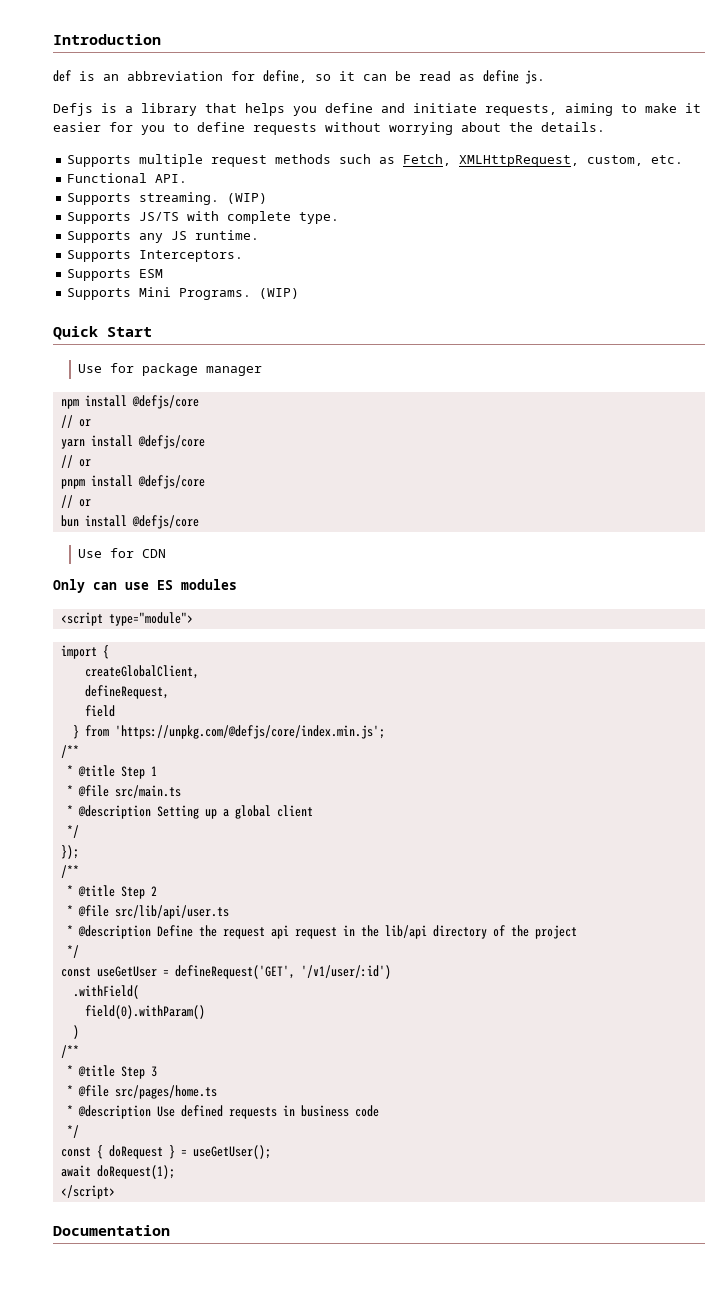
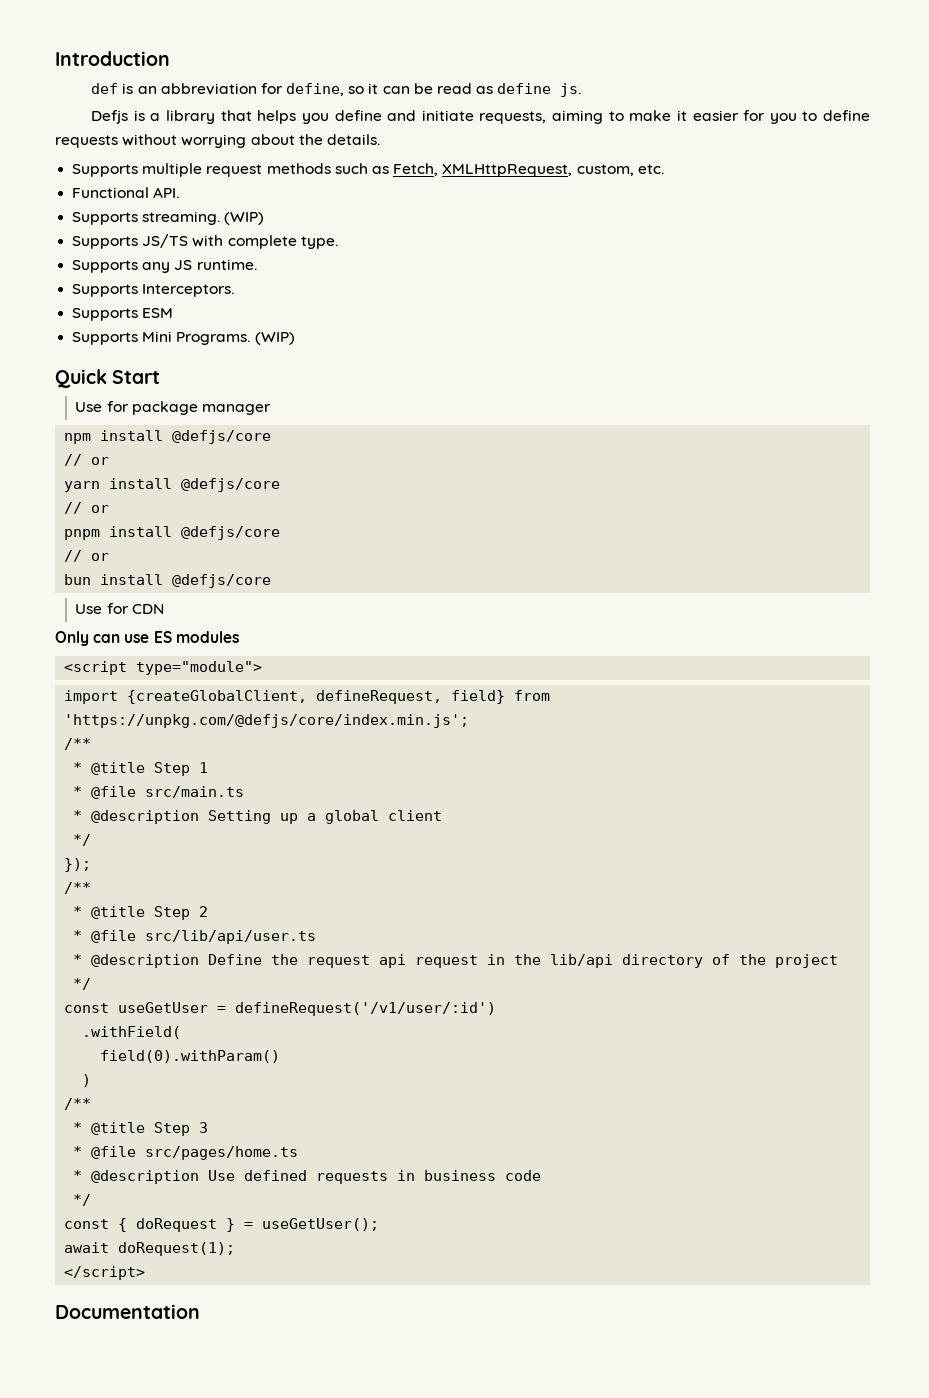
- import {
- createGlobalClient,
- defineRequest,
- field
- } from 'https://unpkg.com/@defjs/core/index.min.js';
+ import {createGlobalClient, defineRequest, field} from 'https://unpkg.com/@defjs/core/index.min.js';
- const useGetUser = defineRequest('GET', '/v1/user/:id')
+ const useGetUser = defineRequest('/v1/user/:id')

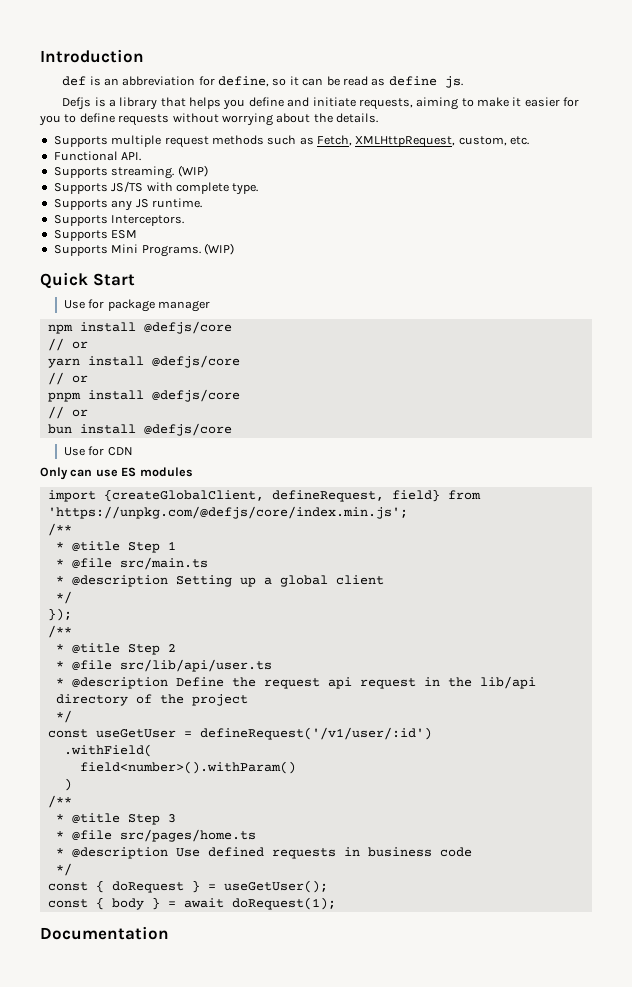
- <script type="module">
- field(0).withParam()
+ field<number>().withParam()
- await doRequest(1);
+ const { body } = await doRequest(1);
- </script>

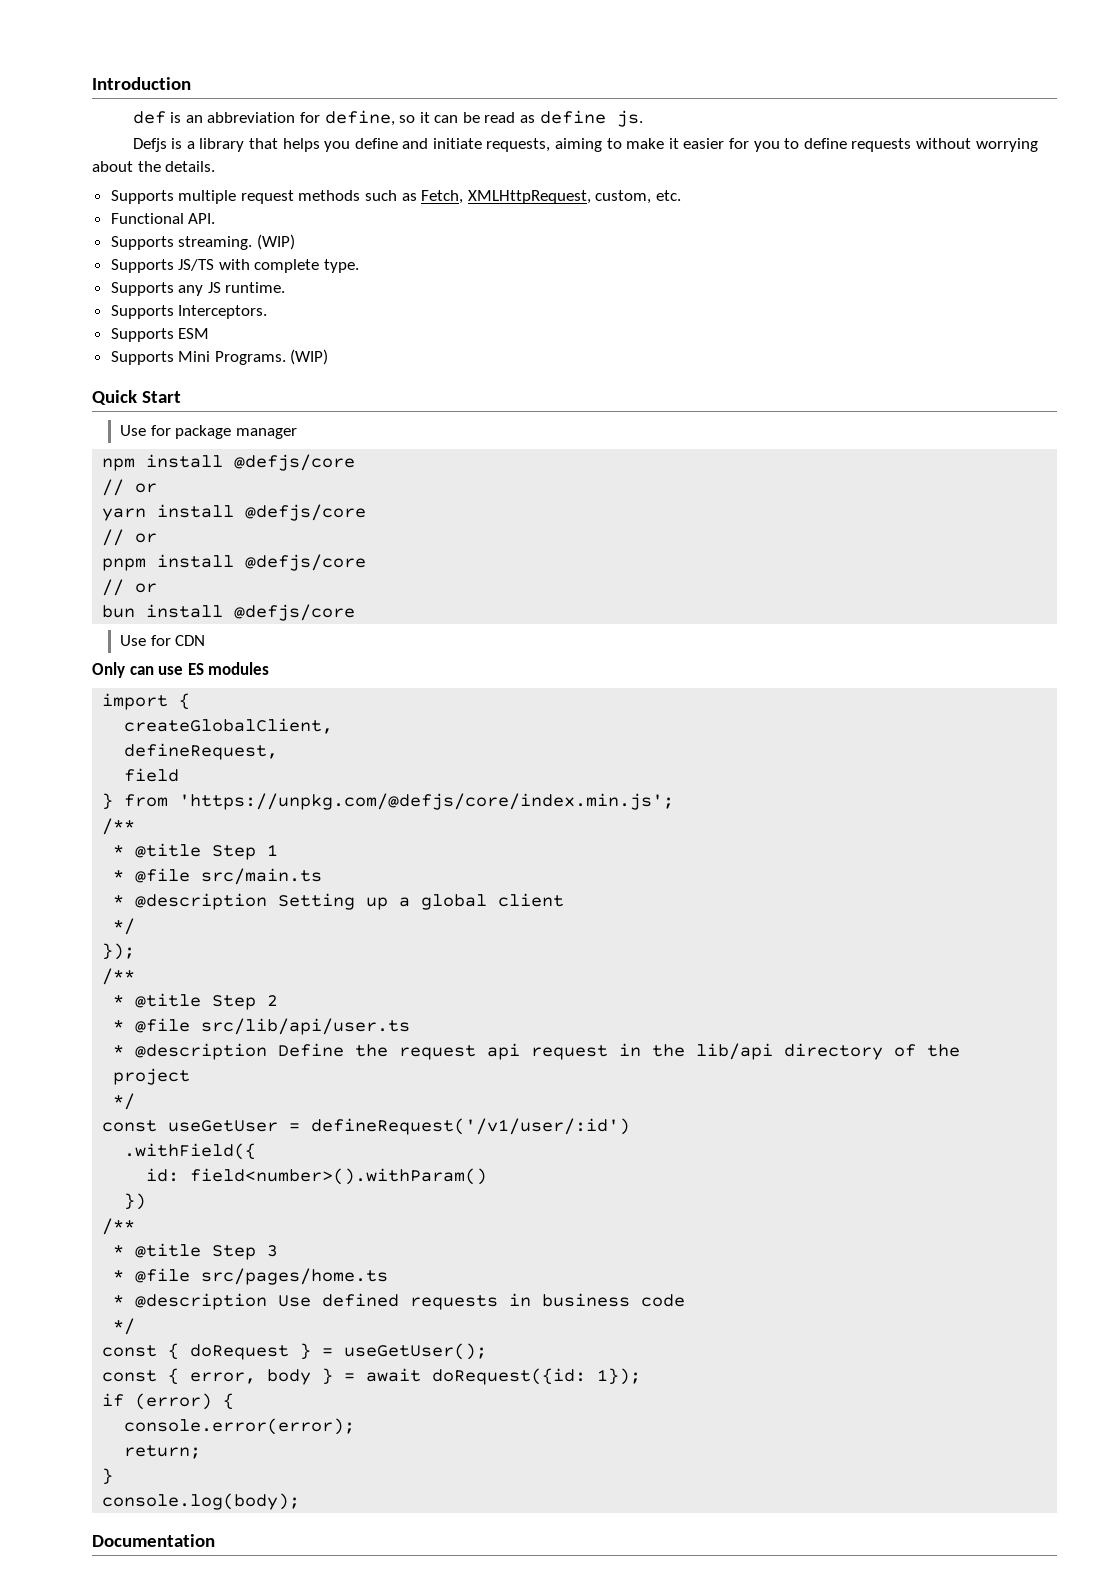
- import {createGlobalClient, defineRequest, field} from 'https://unpkg.com/@defjs/core/index.min.js';
+ import {
+ createGlobalClient,
+ defineRequest,
+ field
+ } from 'https://unpkg.com/@defjs/core/index.min.js';
- .withField(
- field<number>().withParam()
+ .withField({
+ id: field<number>().withParam()
- )
+ })
- const { body } = await doRequest(1);
+ const { error, body } = await doRequest({id: 1});
+ if (error) {
+ console.error(error);
+ return;
+ }
+ console.log(body);

